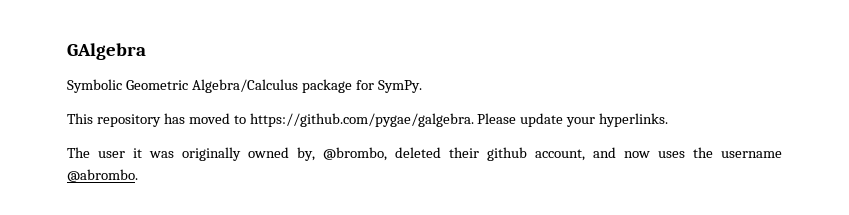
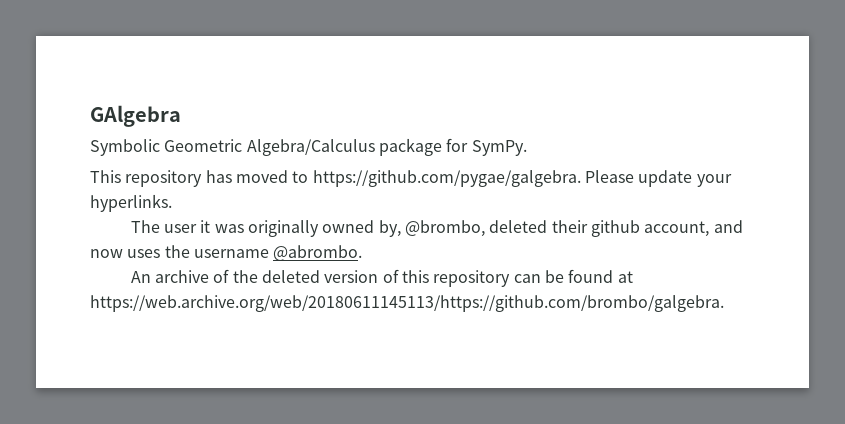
+ An archive of the deleted version of this repository can be found at https://web.archive.org/web/20180611145113/https://github.com/brombo/galgebra.

